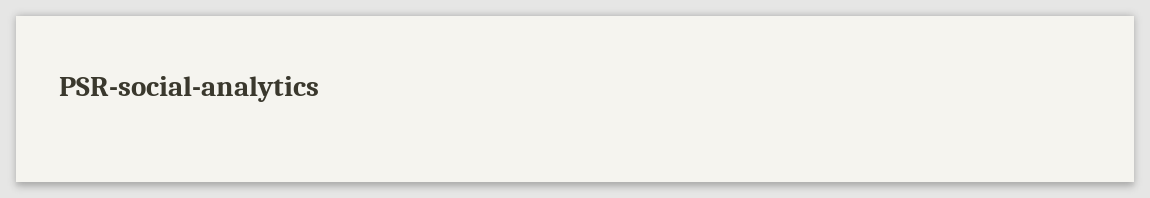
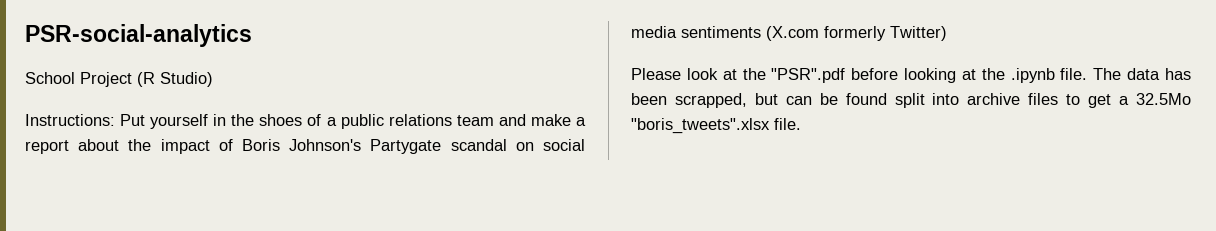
+ School Project (R Studio)
+ Instructions: Put yourself in the shoes of a public relations team and make a report about the impact of Boris Johnson's Partygate scandal on social media sentiments (X.com formerly Twitter)
+ Please look at the "PSR".pdf before looking at the .ipynb file. The data has been scrapped, but can be found split into archive files to get a 32.5Mo "boris_tweets".xlsx file.

